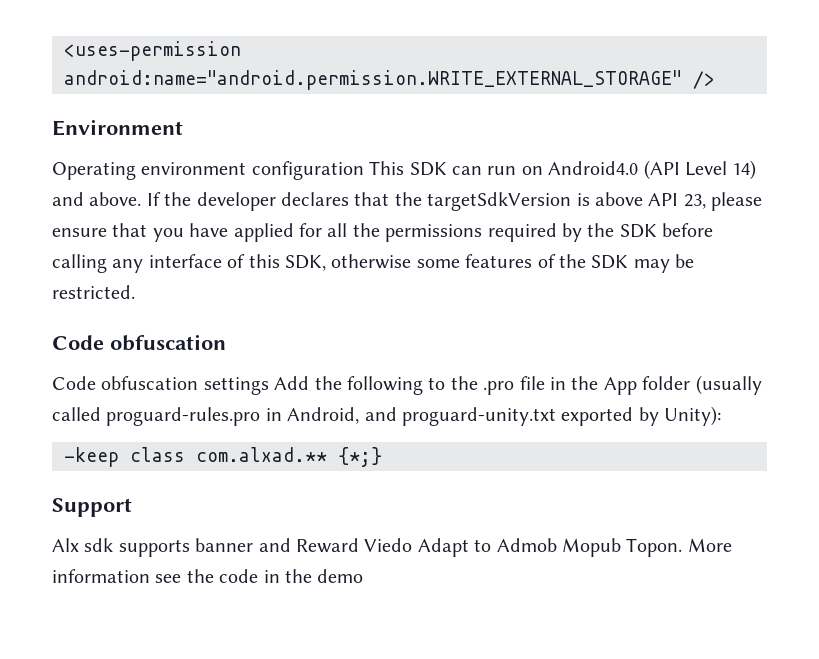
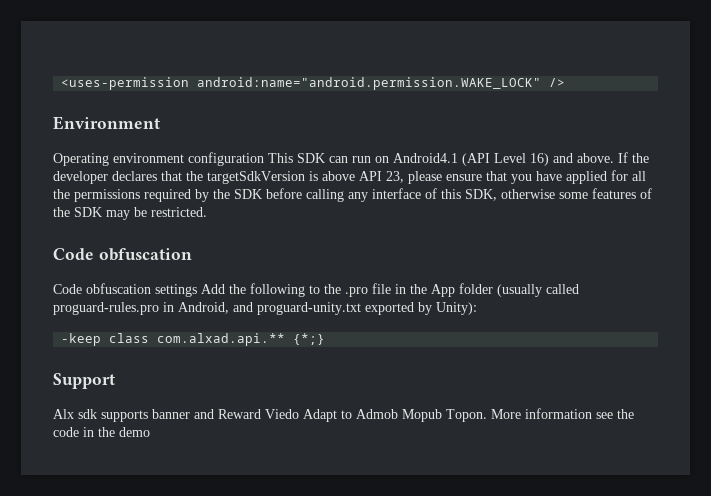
- <uses-permission android:name="android.permission.WRITE_EXTERNAL_STORAGE" />
+ <uses-permission android:name="android.permission.WAKE_LOCK" />
- Operating environment configuration This SDK can run on Android4.0 (API Level 14) and above.
+ Operating environment configuration This SDK can run on Android4.1 (API Level 16) and above.
- -keep class com.alxad.** {*;}
+ -keep class com.alxad.api.** {*;}

